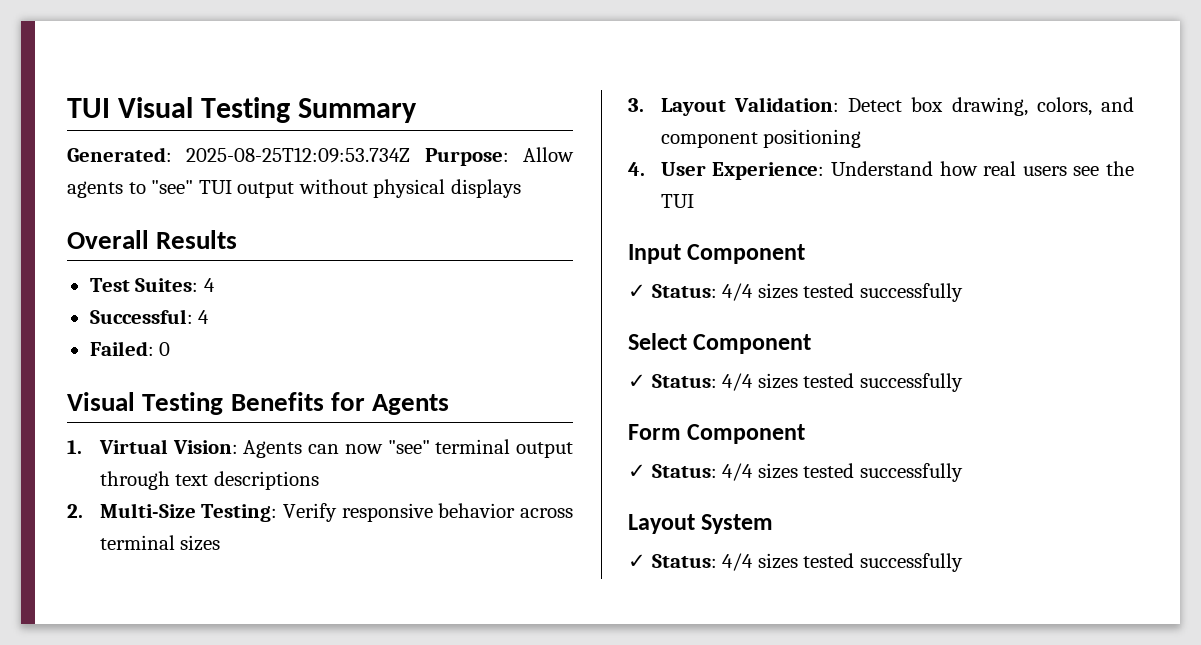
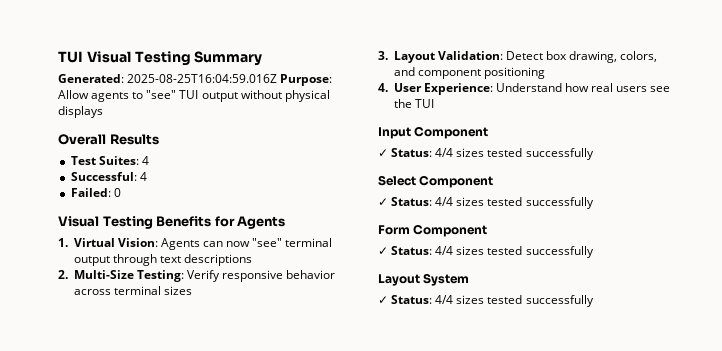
- Generated: 2025-08-25T12:09:53.734Z Purpose: Allow agents to "see" TUI output without physical displays
+ Generated: 2025-08-25T16:04:59.016Z Purpose: Allow agents to "see" TUI output without physical displays

